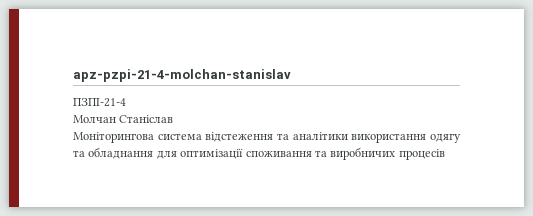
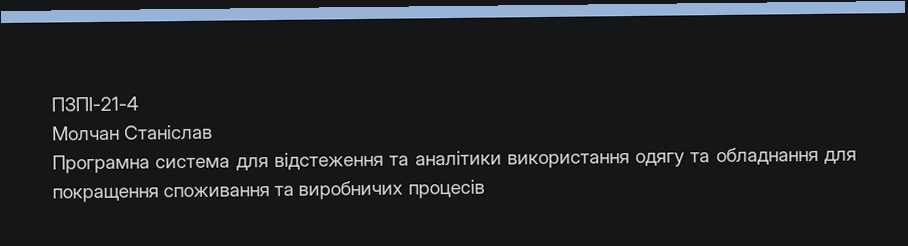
- apz-pzpi-21-4-molchan-stanislav
- Моніторингова система відстеження та аналітики використання одягу та обладнання для оптимізації споживання та виробничих процесів
+ Програмна система для відстеження та аналітики використання одягу та обладнання для покращення споживання та виробничих процесів

